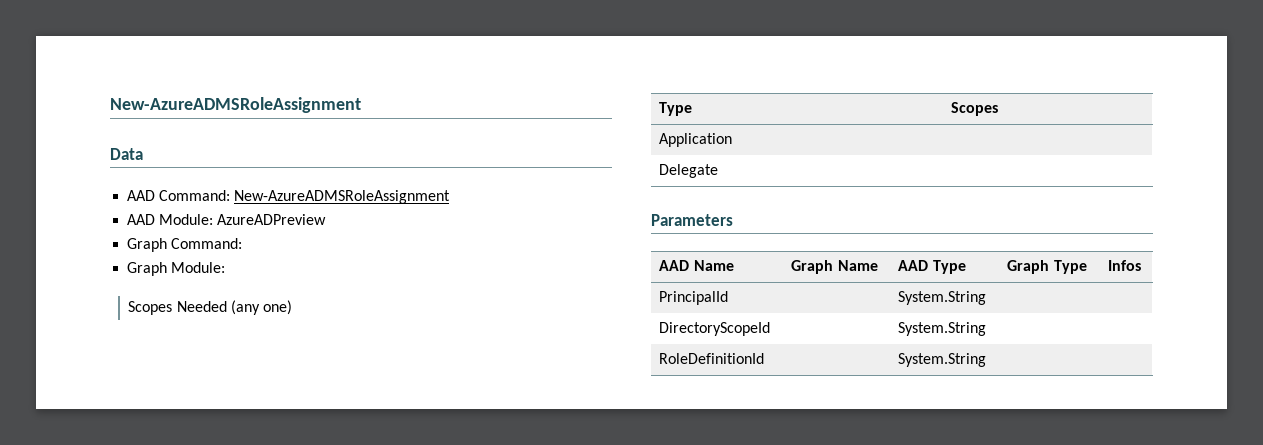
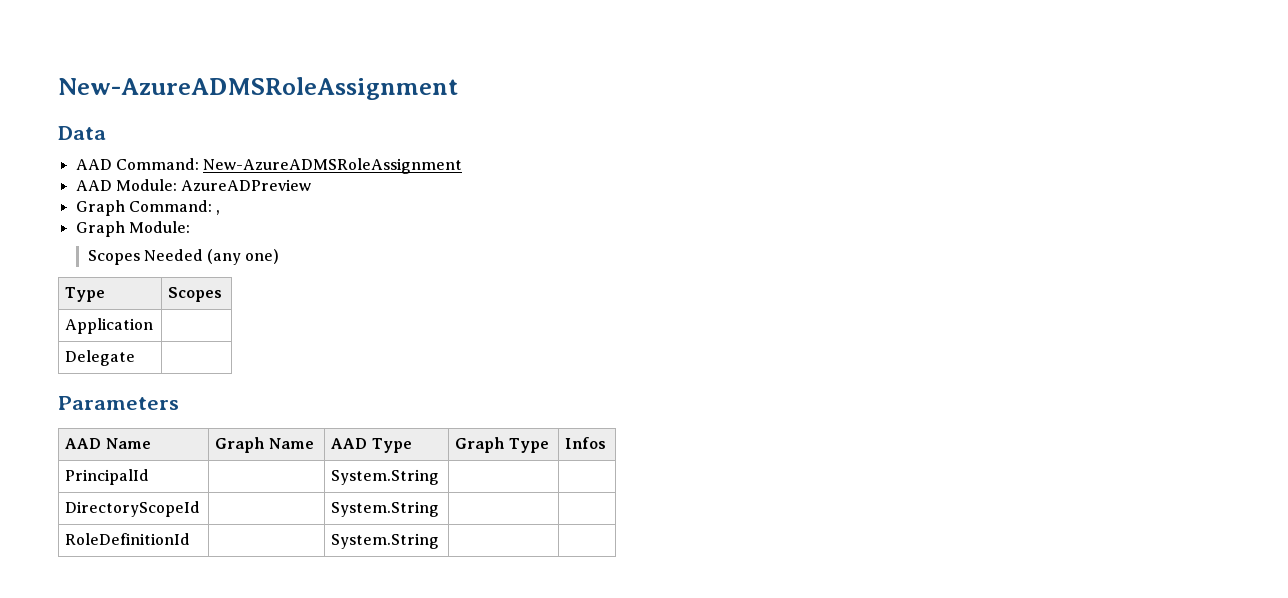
- Graph Command:
+ Graph Command: ,

